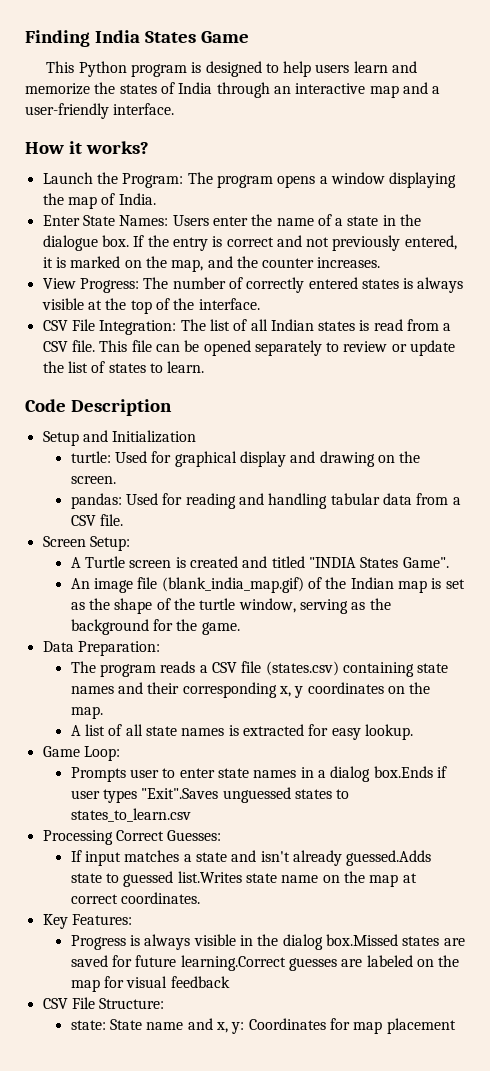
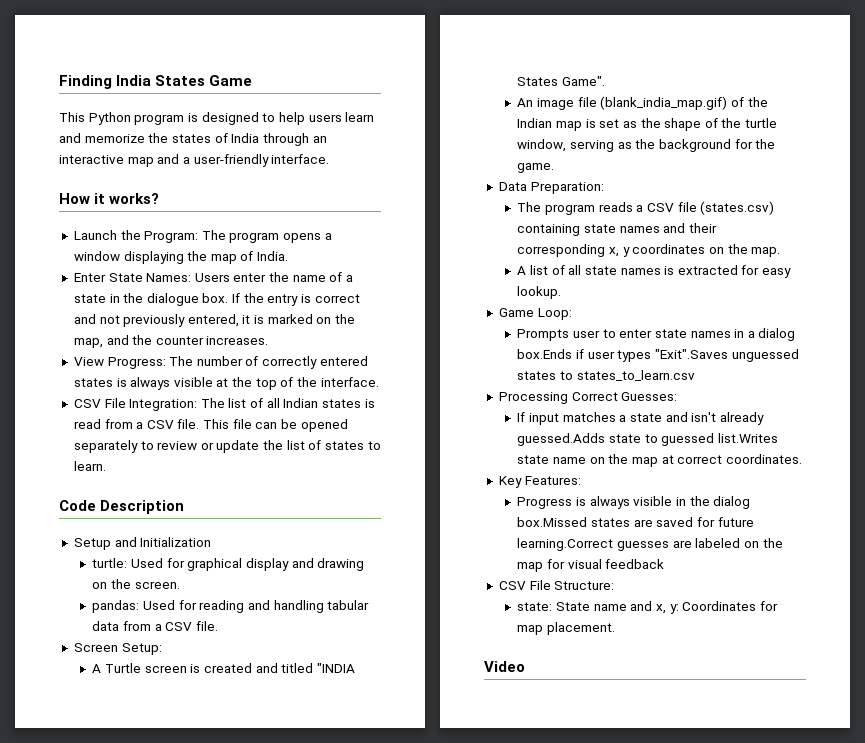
- state: State name and x, y: Coordinates for map placement
+ state: State name and x, y: Coordinates for map placement.
+ Video

